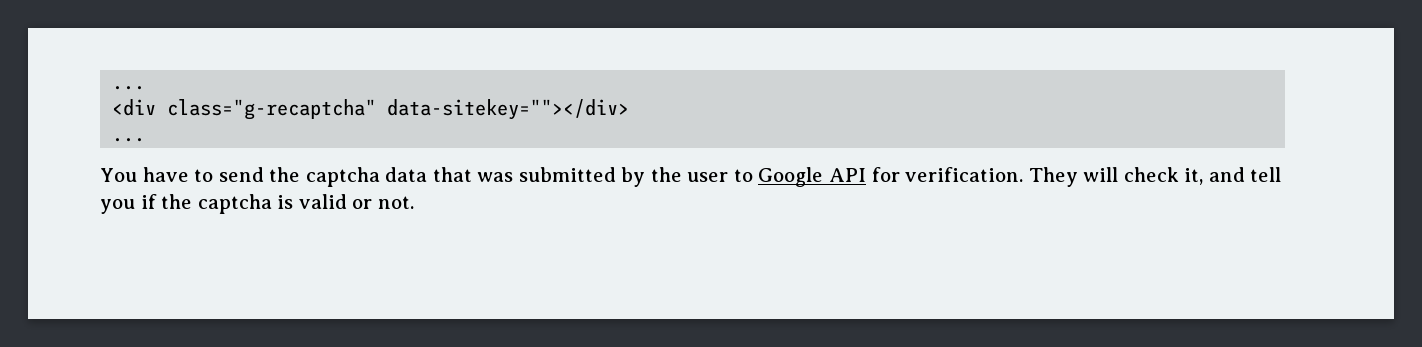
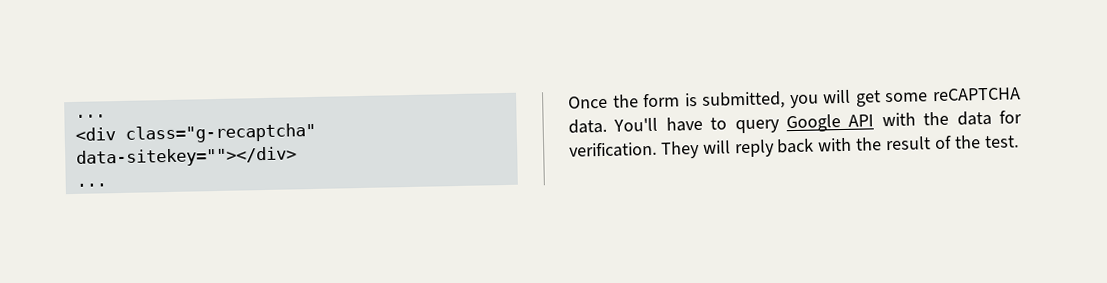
- You have to send the captcha data that was submitted by the user to Google API for verification. They will check it, and tell you if the captcha is valid or not.
+ Once the form is submitted, you will get some reCAPTCHA data. You'll have to query Google API with the data for verification. They will reply back with the result of the test.

